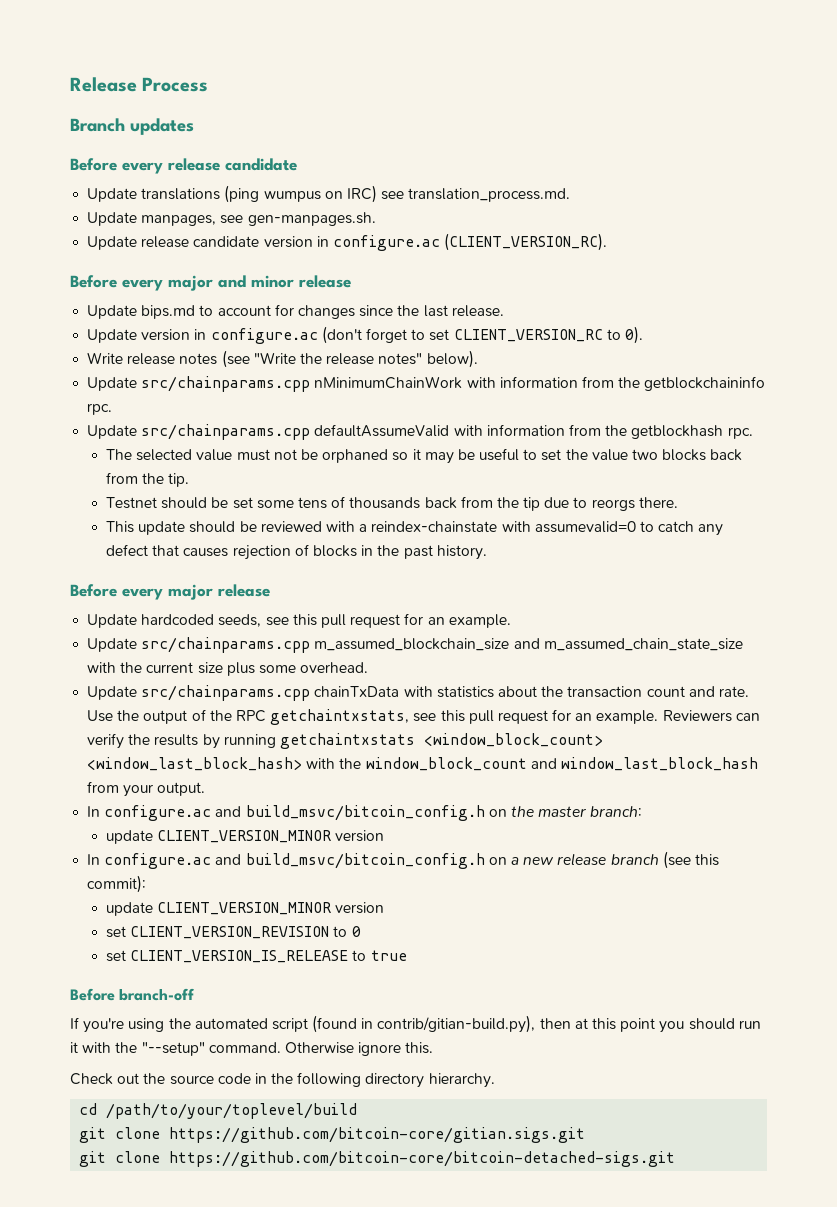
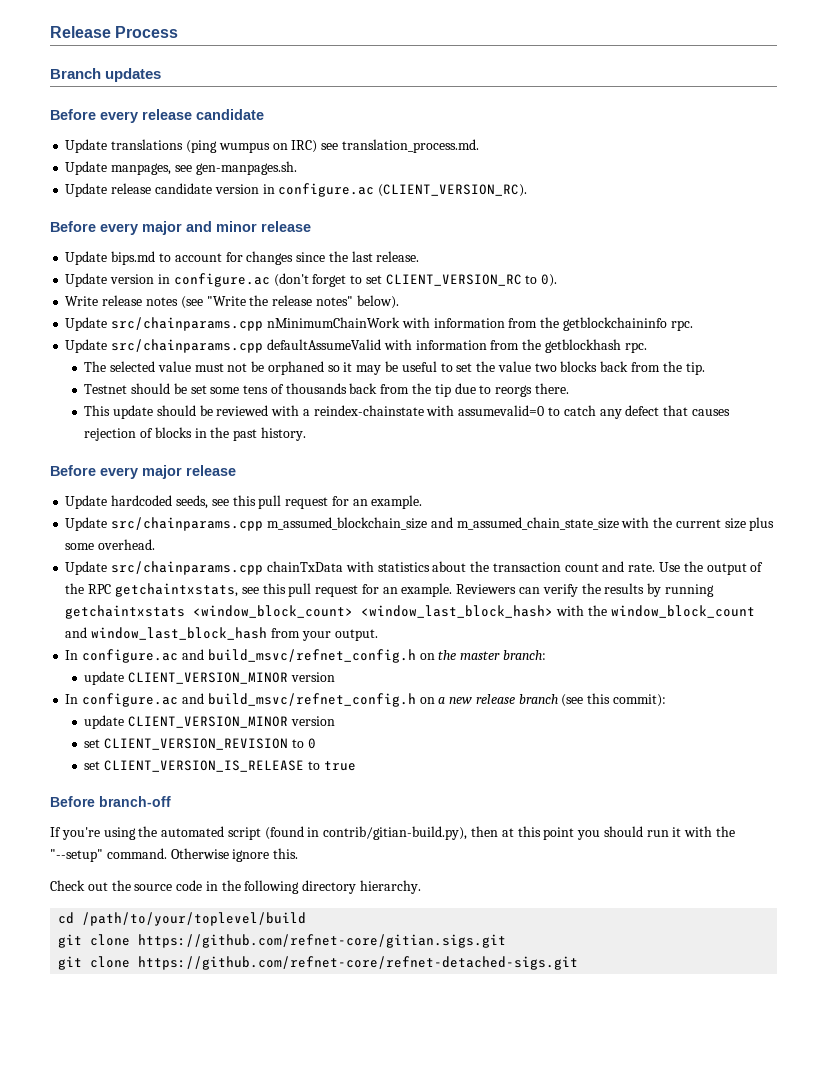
- In configure.ac and build_msvc/bitcoin_config.h on the master branch:
+ In configure.ac and build_msvc/refnet_config.h on the master branch:
- In configure.ac and build_msvc/bitcoin_config.h on a new release branch (see this commit):
+ In configure.ac and build_msvc/refnet_config.h on a new release branch (see this commit):
- git clone https://github.com/bitcoin-core/gitian.sigs.git
- git clone https://github.com/bitcoin-core/bitcoin-detached-sigs.git
+ git clone https://github.com/refnet-core/gitian.sigs.git
+ git clone https://github.com/refnet-core/refnet-detached-sigs.git

